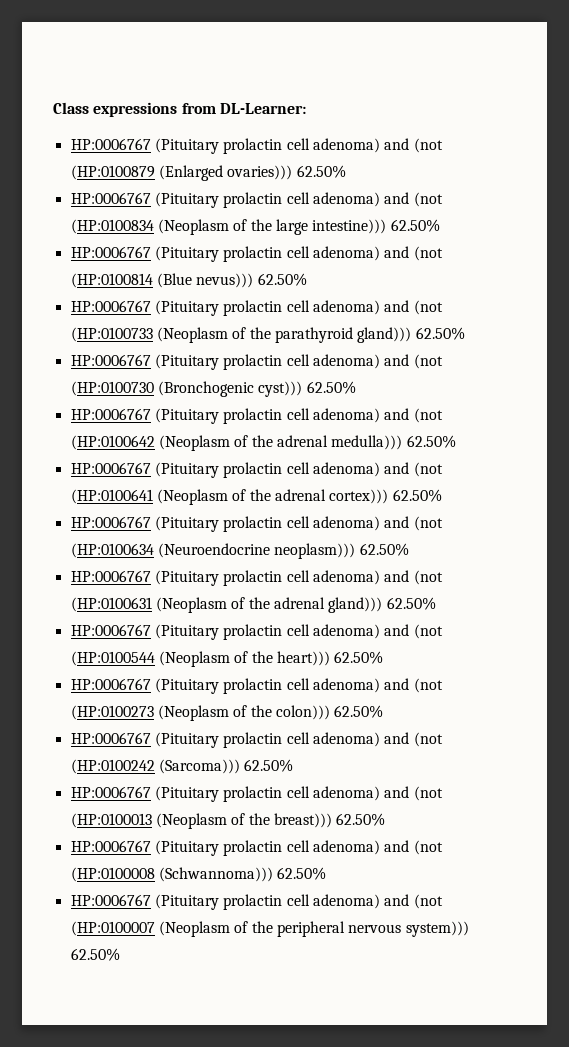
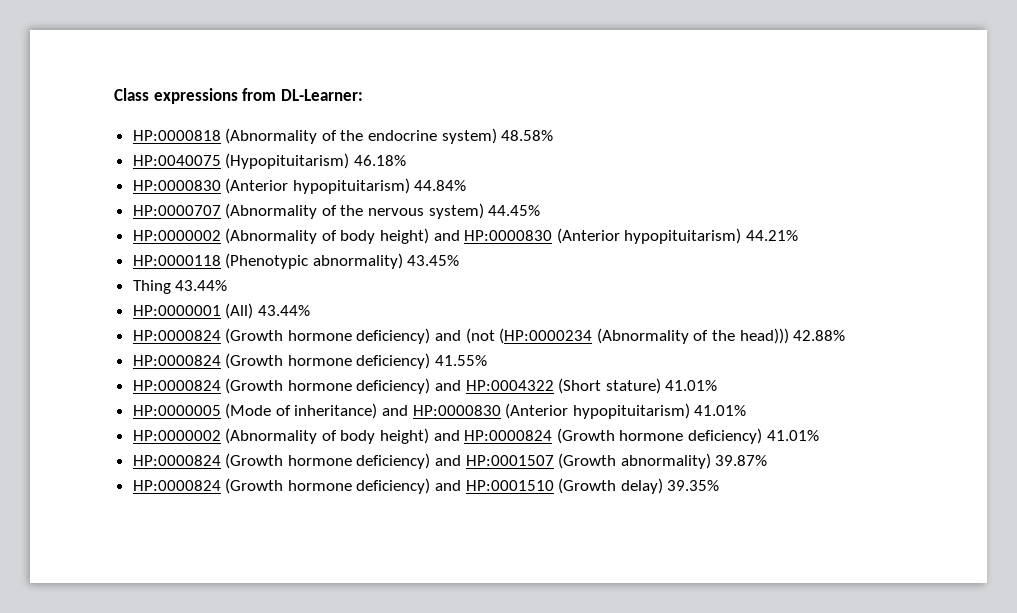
- HP:0006767 (Pituitary prolactin cell adenoma) and (not (HP:0100879 (Enlarged ovaries))) 62.50%
- HP:0006767 (Pituitary prolactin cell adenoma) and (not (HP:0100834 (Neoplasm of the large intestine))) 62.50%
- HP:0006767 (Pituitary prolactin cell adenoma) and (not (HP:0100814 (Blue nevus))) 62.50%
- HP:0006767 (Pituitary prolactin cell adenoma) and (not (HP:0100733 (Neoplasm of the parathyroid gland))) 62.50%
- HP:0006767 (Pituitary prolactin cell adenoma) and (not (HP:0100730 (Bronchogenic cyst))) 62.50%
- HP:0006767 (Pituitary prolactin cell adenoma) and (not (HP:0100642 (Neoplasm of the adrenal medulla))) 62.50%
- HP:0006767 (Pituitary prolactin cell adenoma) and (not (HP:0100641 (Neoplasm of the adrenal cortex))) 62.50%
- HP:0006767 (Pituitary prolactin cell adenoma) and (not (HP:0100634 (Neuroendocrine neoplasm))) 62.50%
- HP:0006767 (Pituitary prolactin cell adenoma) and (not (HP:0100631 (Neoplasm of the adrenal gland))) 62.50%
- HP:0006767 (Pituitary prolactin cell adenoma) and (not (HP:0100544 (Neoplasm of the heart))) 62.50%
- HP:0006767 (Pituitary prolactin cell adenoma) and (not (HP:0100273 (Neoplasm of the colon))) 62.50%
- HP:0006767 (Pituitary prolactin cell adenoma) and (not (HP:0100242 (Sarcoma))) 62.50%
- HP:0006767 (Pituitary prolactin cell adenoma) and (not (HP:0100013 (Neoplasm of the breast))) 62.50%
- HP:0006767 (Pituitary prolactin cell adenoma) and (not (HP:0100008 (Schwannoma))) 62.50%
- HP:0006767 (Pituitary prolactin cell adenoma) and (not (HP:0100007 (Neoplasm of the peripheral nervous system))) 62.50%
+ HP:0000818 (Abnormality of the endocrine system) 48.58%
+ HP:0040075 (Hypopituitarism) 46.18%
+ HP:0000830 (Anterior hypopituitarism) 44.84%
+ HP:0000707 (Abnormality of the nervous system) 44.45%
+ HP:0000002 (Abnormality of body height) and HP:0000830 (Anterior hypopituitarism) 44.21%
+ HP:0000118 (Phenotypic abnormality) 43.45%
+ Thing 43.44%
+ HP:0000001 (All) 43.44%
+ HP:0000824 (Growth hormone deficiency) and (not (HP:0000234 (Abnormality of the head))) 42.88%
+ HP:0000824 (Growth hormone deficiency) 41.55%
+ HP:0000824 (Growth hormone deficiency) and HP:0004322 (Short stature) 41.01%
+ HP:0000005 (Mode of inheritance) and HP:0000830 (Anterior hypopituitarism) 41.01%
+ HP:0000002 (Abnormality of body height) and HP:0000824 (Growth hormone deficiency) 41.01%
+ HP:0000824 (Growth hormone deficiency) and HP:0001507 (Growth abnormality) 39.87%
+ HP:0000824 (Growth hormone deficiency) and HP:0001510 (Growth delay) 39.35%

